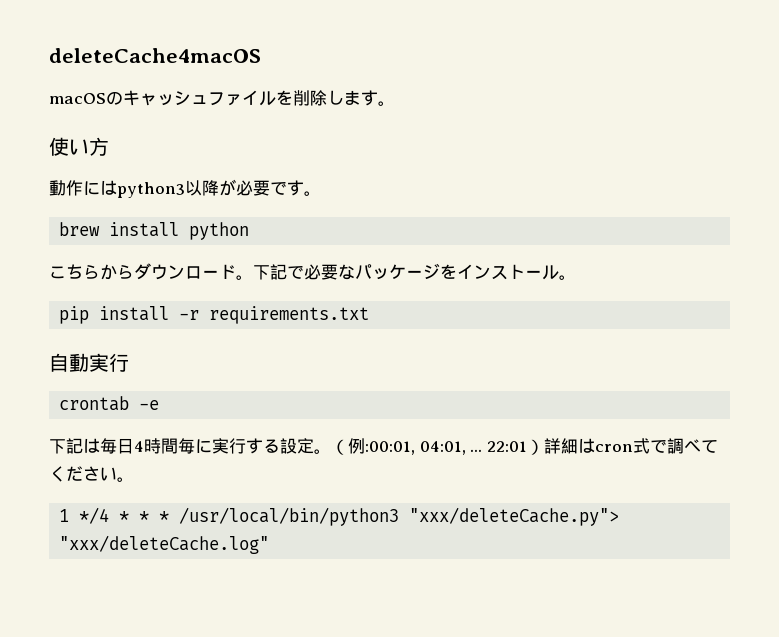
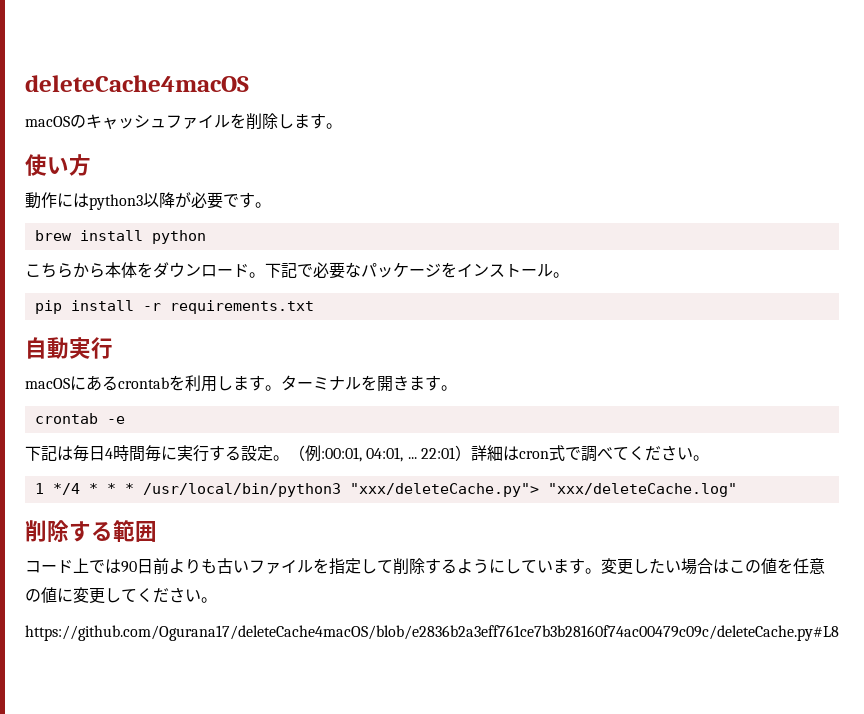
- こちらからダウンロード。
+ こちらから本体をダウンロード。
+ macOSにあるcrontabを利用します。ターミナルを開きます。
+ 削除する範囲
+ コード上では90日前よりも古いファイルを指定して削除するようにしています。変更したい場合はこの値を任意の値に変更してください。
+ https://github.com/Ogurana17/deleteCache4macOS/blob/e2836b2a3eff761ce7b3b28160f74ac00479c09c/deleteCache.py#L8

